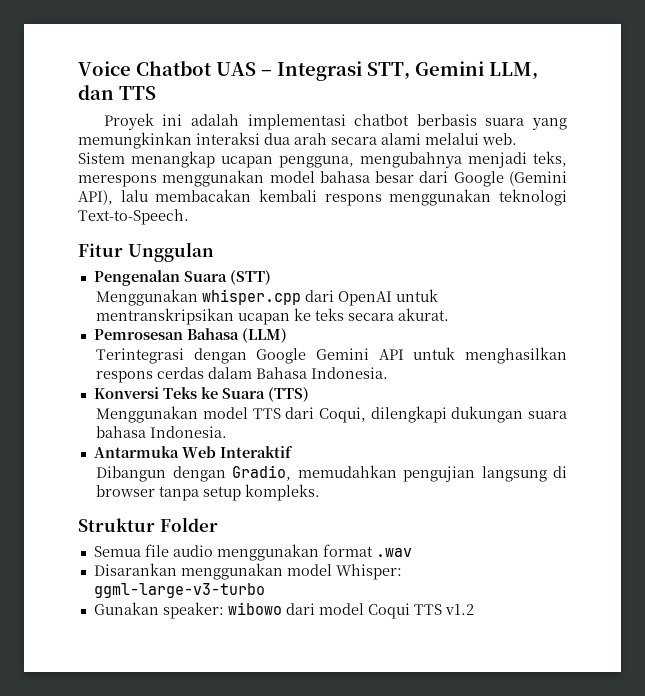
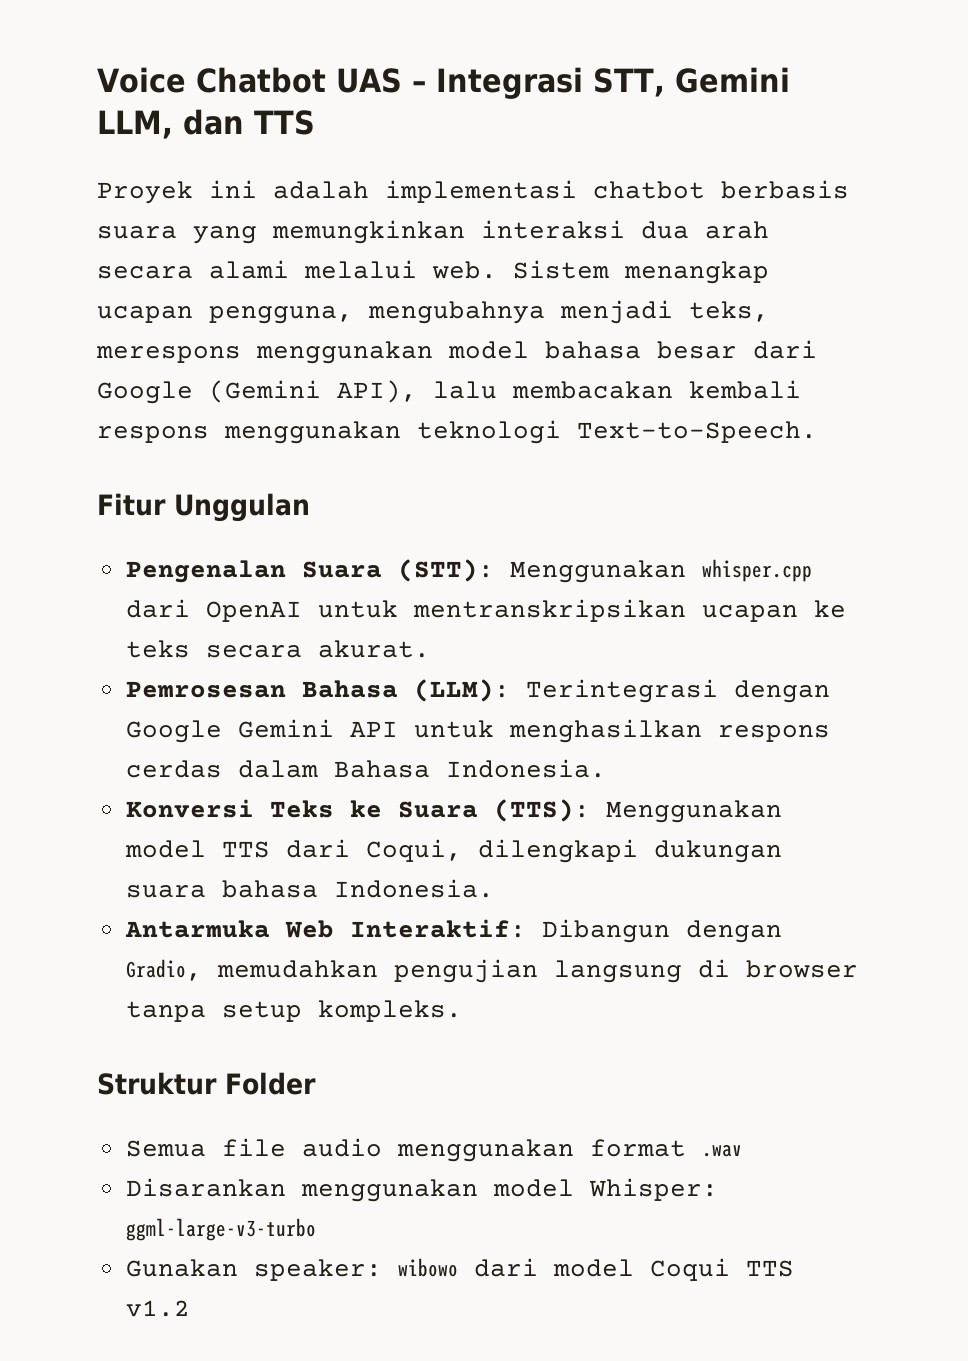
- Pengenalan Suara (STT)
- Menggunakan whisper.cpp dari OpenAI untuk mentranskripsikan ucapan ke teks secara akurat.
+ Pengenalan Suara (STT): Menggunakan whisper.cpp dari OpenAI untuk mentranskripsikan ucapan ke teks secara akurat.
- Pemrosesan Bahasa (LLM)
- Terintegrasi dengan Google Gemini API untuk menghasilkan respons cerdas dalam Bahasa Indonesia.
+ Pemrosesan Bahasa (LLM): Terintegrasi dengan Google Gemini API untuk menghasilkan respons cerdas dalam Bahasa Indonesia.
- Konversi Teks ke Suara (TTS)
- Menggunakan model TTS dari Coqui, dilengkapi dukungan suara bahasa Indonesia.
+ Konversi Teks ke Suara (TTS): Menggunakan model TTS dari Coqui, dilengkapi dukungan suara bahasa Indonesia.
- Antarmuka Web Interaktif
- Dibangun dengan Gradio, memudahkan pengujian langsung di browser tanpa setup kompleks.
+ Antarmuka Web Interaktif: Dibangun dengan Gradio, memudahkan pengujian langsung di browser tanpa setup kompleks.

